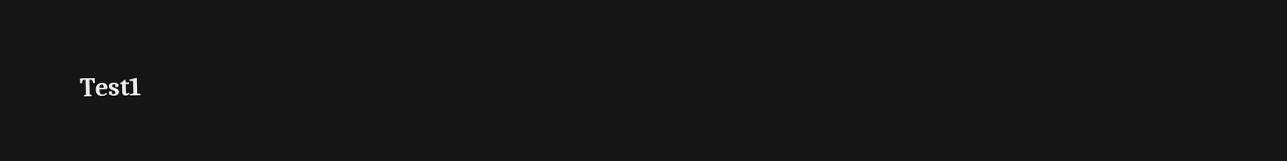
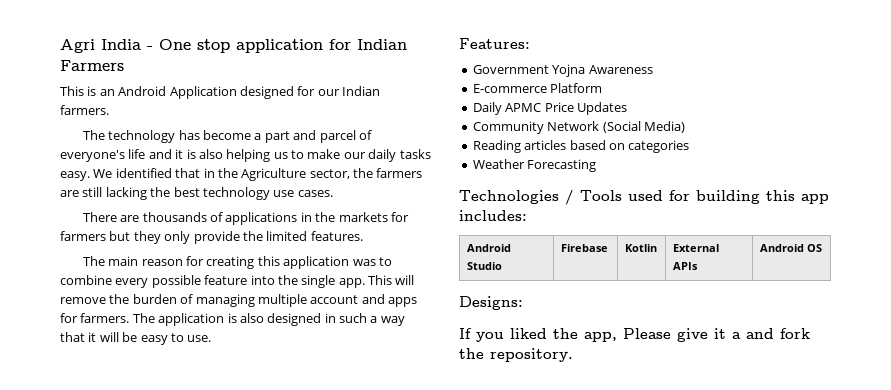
- Test1
+ Agri India - One stop application for Indian Farmers
+ This is an Android Application designed for our Indian farmers.
+ The technology has become a part and parcel of everyone's life and it is also helping us to make our daily tasks easy. We identified that in the Agriculture sector, the farmers are still lacking the best technology use cases.
+ There are thousands of applications in the markets for farmers but they only provide the limited features.
+ The main reason for creating this application was to combine every possible feature into the single app. This will remove the burden of managing multiple account and apps for farmers. The application is also designed in such a way that it will be easy to use.
+ Features:
+ Government Yojna Awareness
+ E-commerce Platform
+ Daily APMC Price Updates
+ Community Network (Social Media)
+ Reading articles based on categories
+ Weather Forecasting
+ Technologies / Tools used for building this app includes:
+ Android Studio | Firebase | Kotlin | External APIs | Android OS
+ Designs:
+ If you liked the app, Please give it a and fork the repository.

